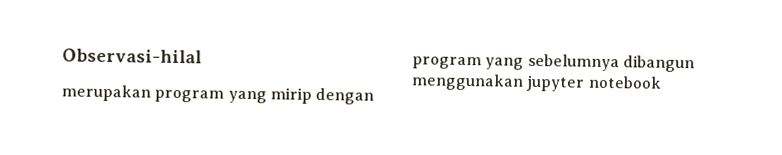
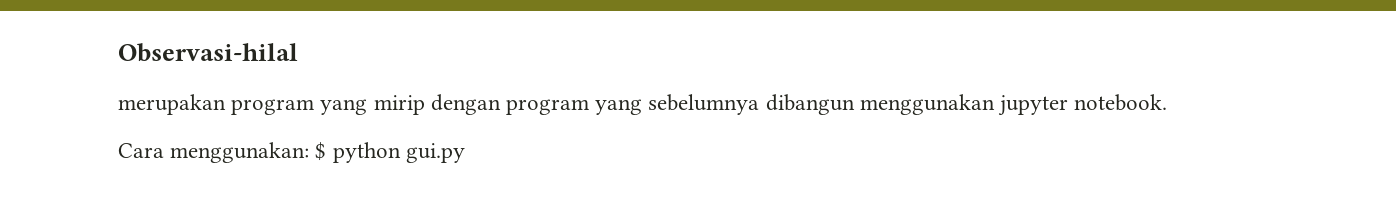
- merupakan program yang mirip dengan program yang sebelumnya dibangun menggunakan jupyter notebook
+ merupakan program yang mirip dengan program yang sebelumnya dibangun menggunakan jupyter notebook.
+ Cara menggunakan: $ python gui.py

